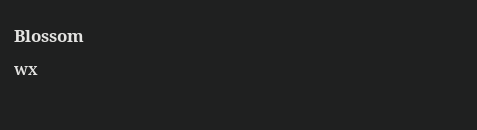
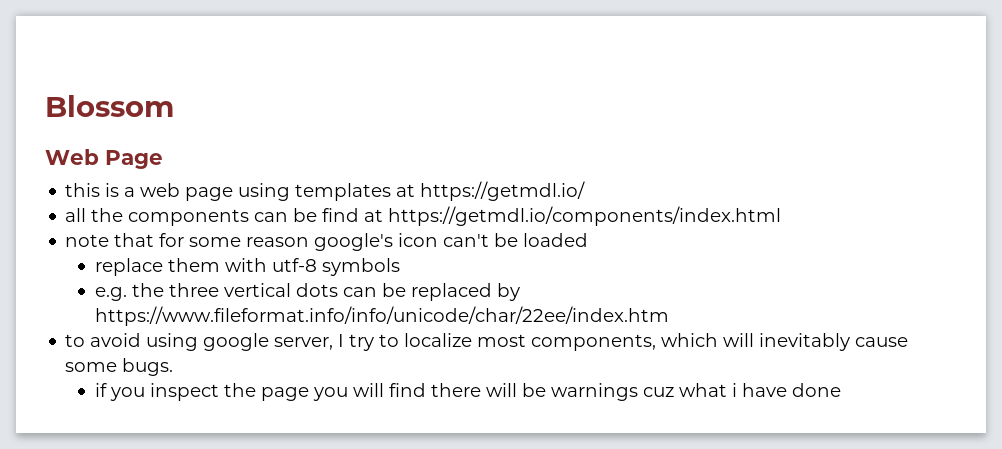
- WX
+ Web Page
+ this is a web page using templates at https://getmdl.io/
+ all the components can be find at https://getmdl.io/components/index.html
+ note that for some reason google's icon can't be loaded
+ replace them with utf-8 symbols
+ e.g. the three vertical dots can be replaced by https://www.fileformat.info/info/unicode/char/22ee/index.htm
+ to avoid using google server, I try to localize most components, which will inevitably cause some bugs.
+ if you inspect the page you will find there will be warnings cuz what i have done

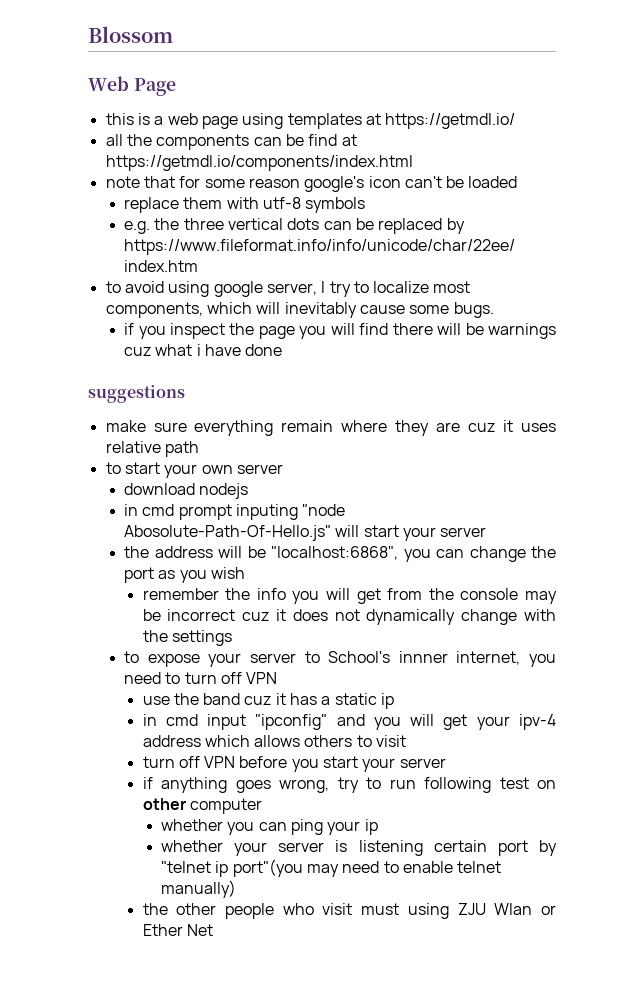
+ suggestions
+ make sure everything remain where they are cuz it uses relative path
+ to start your own server
+ download nodejs
+ in cmd prompt inputing "node Abosolute-Path-Of-Hello.js" will start your server
+ the address will be "localhost:6868", you can change the port as you wish
+ remember the info you will get from the console may be incorrect cuz it does not dynamically change with the settings
+ to expose your server to School's innner internet, you need to turn off VPN
+ use the band cuz it has a static ip
+ in cmd input "ipconfig" and you will get your ipv-4 address which allows others to visit
+ turn off VPN before you start your server
+ if anything goes wrong, try to run following test on other computer
+ whether you can ping your ip
+ whether your server is listening certain port by "telnet ip port"(you may need to enable telnet manually)
+ the other people who visit must using ZJU Wlan or Ether Net

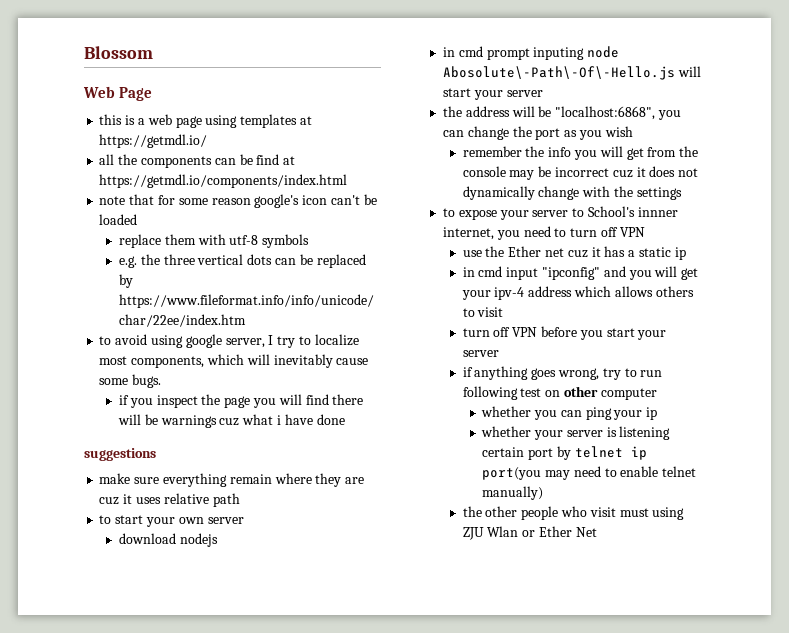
- in cmd prompt inputing "node Abosolute-Path-Of-Hello.js" will start your server
+ in cmd prompt inputing node Abosolute\-Path\-Of\-Hello.js will start your server
- use the band cuz it has a static ip
+ use the Ether net cuz it has a static ip
- whether your server is listening certain port by "telnet ip port"(you may need to enable telnet manually)
+ whether your server is listening certain port by telnet ip port(you may need to enable telnet manually)

